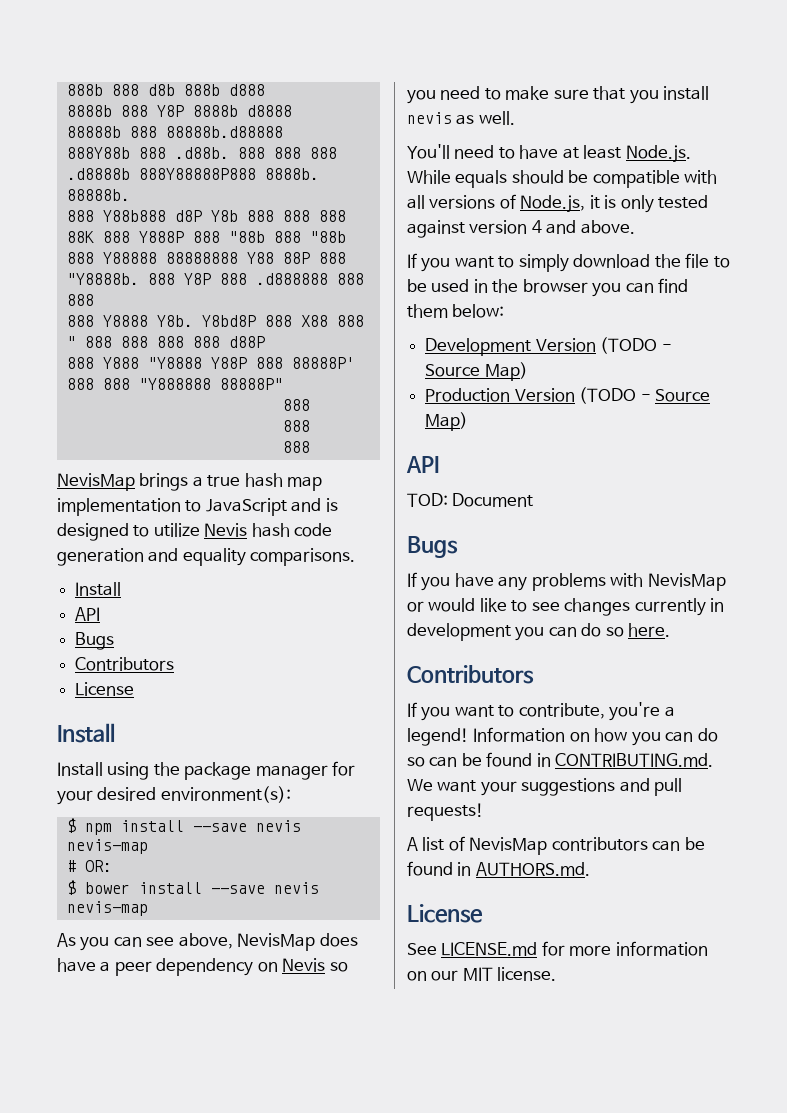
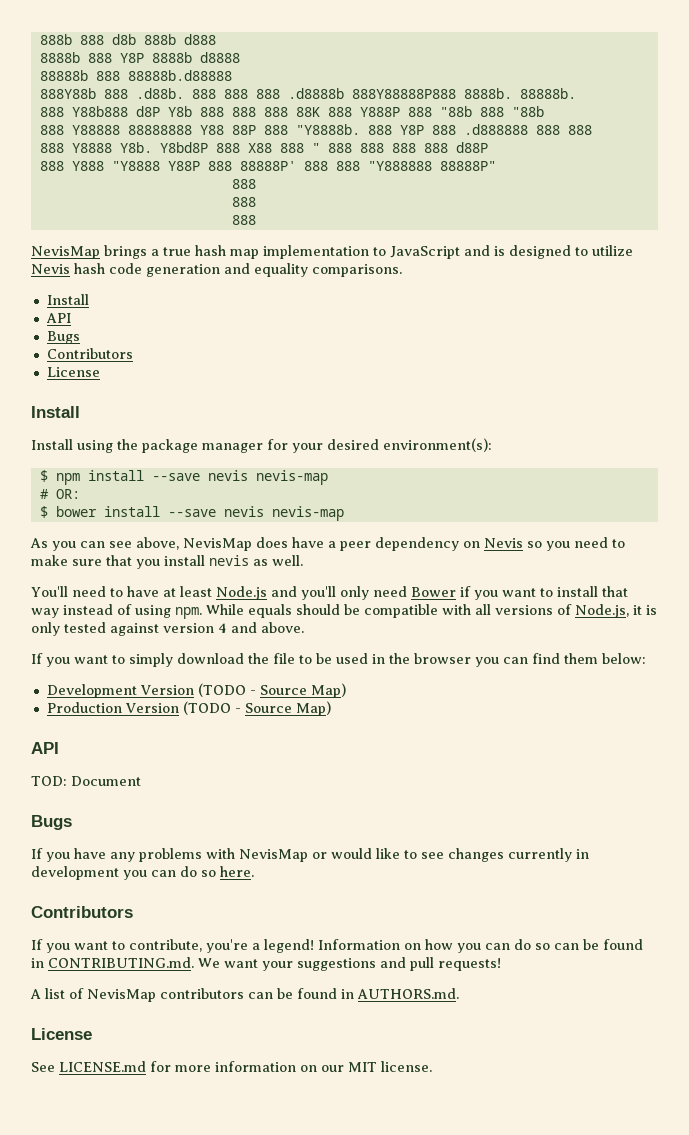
- You'll need to have at least Node.js. While equals should be compatible with all versions of Node.js, it is only tested against version 4 and above.
+ You'll need to have at least Node.js and you'll only need Bower if you want to install that way instead of using npm. While equals should be compatible with all versions of Node.js, it is only tested against version 4 and above.

